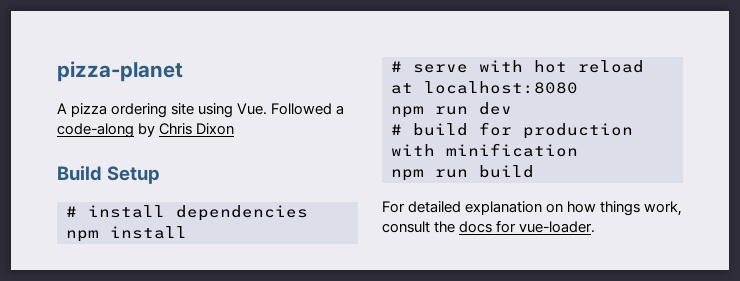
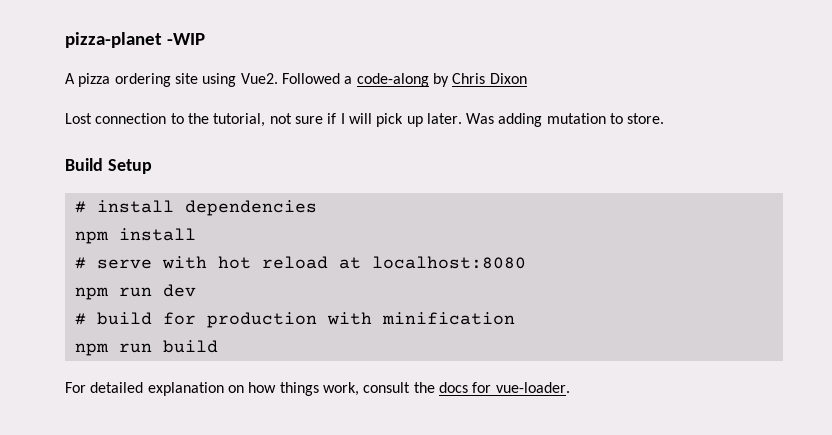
- pizza-planet
+ pizza-planet -WIP
- A pizza ordering site using Vue. Followed a code-along by Chris Dixon
+ A pizza ordering site using Vue2. Followed a code-along by Chris Dixon
+ Lost connection to the tutorial, not sure if I will pick up later. Was adding mutation to store.

